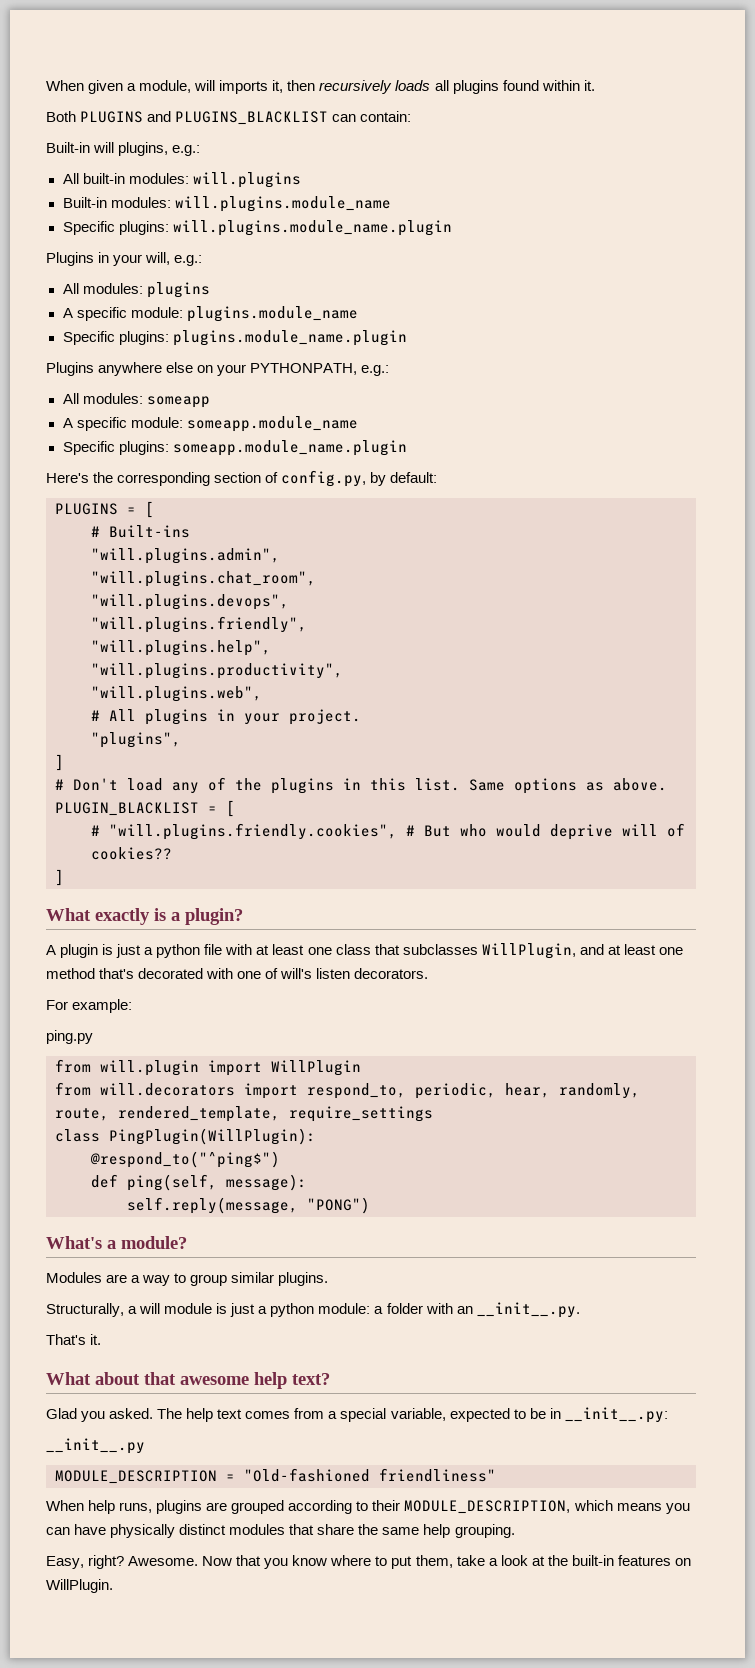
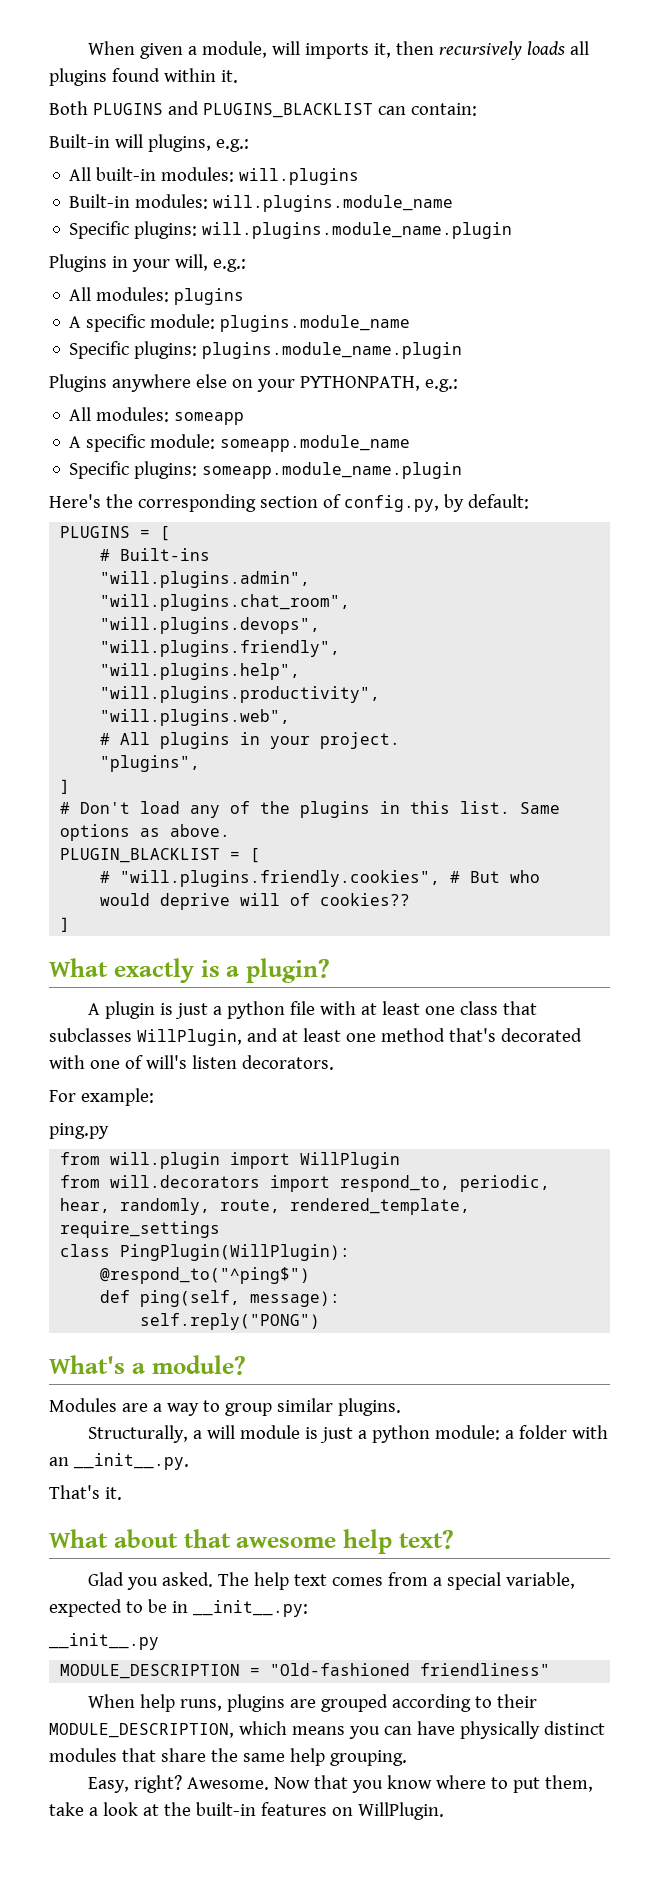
- self.reply(message, "PONG")
+ self.reply("PONG")

